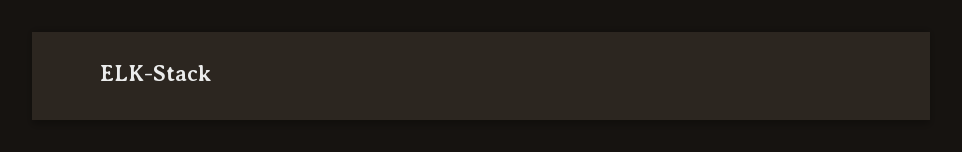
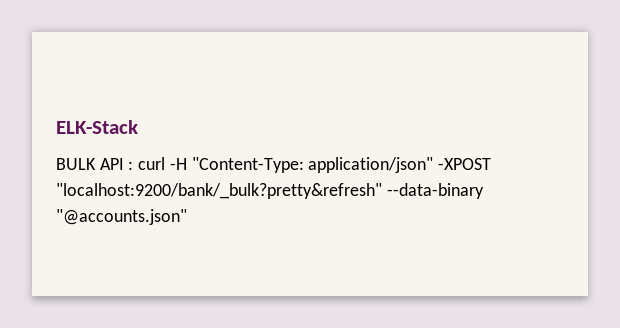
+ BULK API : curl -H "Content-Type: application/json" -XPOST "localhost:9200/bank/_bulk?pretty&refresh" --data-binary "@accounts.json"

